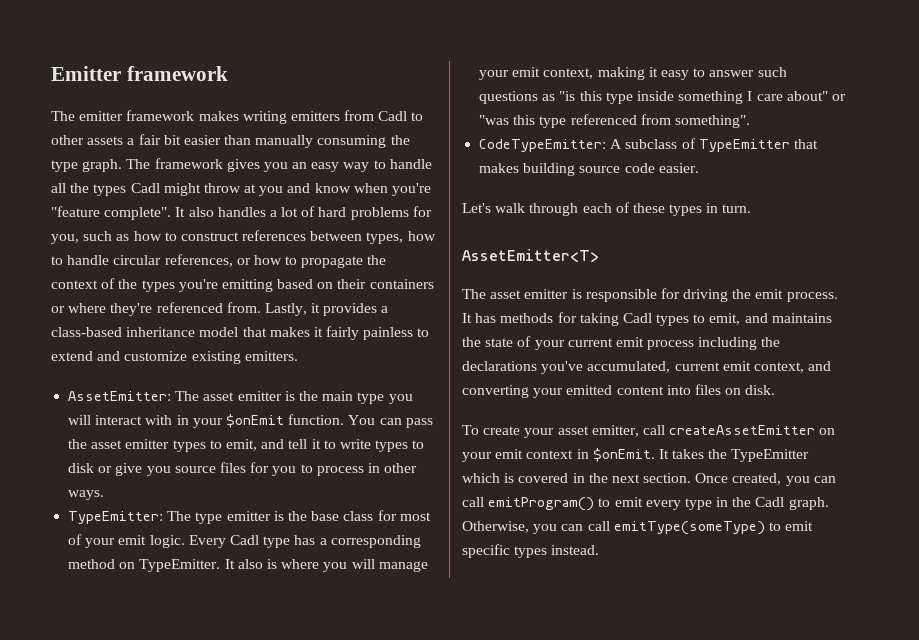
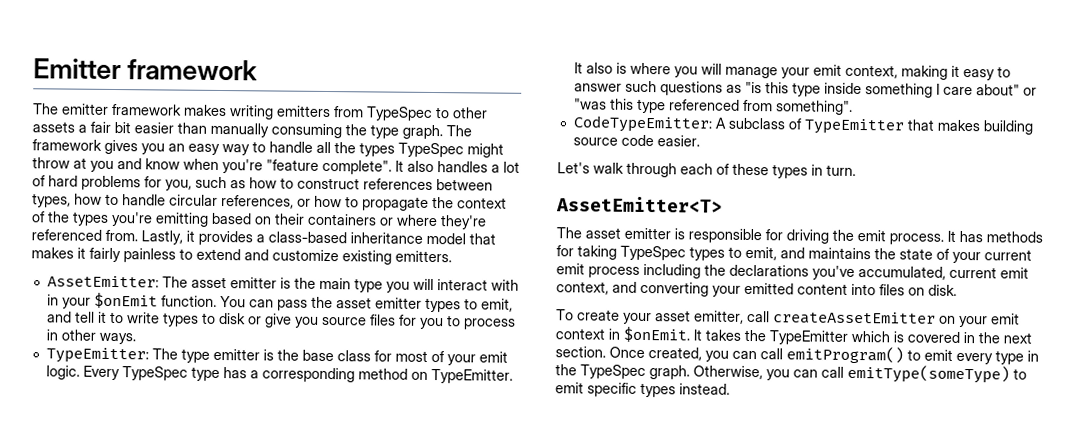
- The emitter framework makes writing emitters from Cadl to other assets a fair bit easier than manually consuming the type graph.
+ The emitter framework makes writing emitters from TypeSpec to other assets a fair bit easier than manually consuming the type graph.
- The framework gives you an easy way to handle all the types Cadl might throw at you and know when you're "feature complete".
+ The framework gives you an easy way to handle all the types TypeSpec might throw at you and know when you're "feature complete".
- Every Cadl type has a corresponding method on TypeEmitter.
+ Every TypeSpec type has a corresponding method on TypeEmitter.
- It has methods for taking Cadl types to emit, and maintains the state of your current emit process including the declarations you've accumulated, current emit context, and converting your emitted content into files on disk.
+ It has methods for taking TypeSpec types to emit, and maintains the state of your current emit process including the declarations you've accumulated, current emit context, and converting your emitted content into files on disk.
- Once created, you can call emitProgram() to emit every type in the Cadl graph.
+ Once created, you can call emitProgram() to emit every type in the TypeSpec graph.

